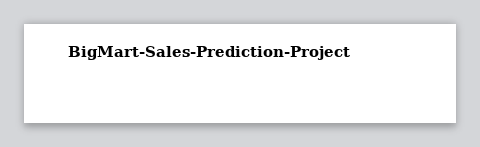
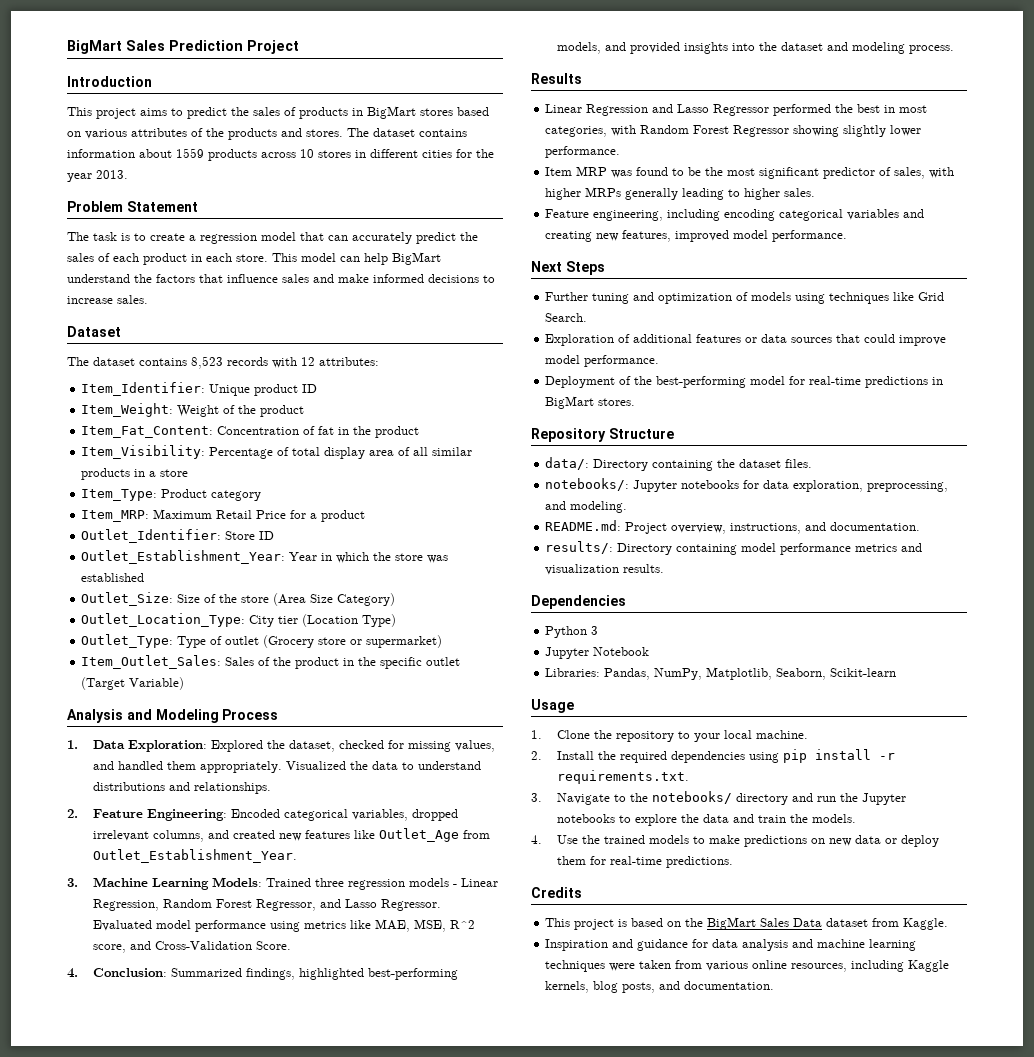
- BigMart-Sales-Prediction-Project
+ BigMart Sales Prediction Project
+ Introduction
+ This project aims to predict the sales of products in BigMart stores based on various attributes of the products and stores. The dataset contains information about 1559 products across 10 stores in different cities for the year 2013.
+ Problem Statement
+ The task is to create a regression model that can accurately predict the sales of each product in each store. This model can help BigMart understand the factors that influence sales and make informed decisions to increase sales.
+ Dataset
+ The dataset contains 8,523 records with 12 attributes:
+ Item_Identifier: Unique product ID
+ Item_Weight: Weight of the product
+ Item_Fat_Content: Concentration of fat in the product
+ Item_Visibility: Percentage of total display area of all similar products in a store
+ Item_Type: Product category
+ Item_MRP: Maximum Retail Price for a product
+ Outlet_Identifier: Store ID
+ Outlet_Establishment_Year: Year in which the store was established
+ Outlet_Size: Size of the store (Area Size Category)
+ Outlet_Location_Type: City tier (Location Type)
+ Outlet_Type: Type of outlet (Grocery store or supermarket)
+ Item_Outlet_Sales: Sales of the product in the specific outlet (Target Variable)
+ Analysis and Modeling Process
+ 1. Data Exploration: Explored the dataset, checked for missing values, and handled them appropriately. Visualized the data to understand distributions and relationships.
+ 2. Feature Engineering: Encoded categorical variables, dropped irrelevant columns, and created new features like Outlet_Age from Outlet_Establishment_Year.
+ 3. Machine Learning Models: Trained three regression models - Linear Regression, Random Forest Regressor, and Lasso Regressor. Evaluated model performance using metrics like MAE, MSE, R^2 score, and Cross-Validation Score.
+ 4. Conclusion: Summarized findings, highlighted best-performing models, and provided insights into the dataset and modeling process.
+ Results
+ Linear Regression and Lasso Regressor performed the best in most categories, with Random Forest Regressor showing slightly lower performance.
+ Item MRP was found to be the most significant predictor of sales, with higher MRPs generally leading to higher sales.
+ Feature engineering, including encoding categorical variables and creating new features, improved model performance.
+ Next Steps
+ Further tuning and optimization of models using techniques like Grid Search.
+ Exploration of additional features or data sources that could improve model performance.
+ Deployment of the best-performing model for real-time predictions in BigMart stores.
+ Repository Structure
+ data/: Directory containing the dataset files.
+ notebooks/: Jupyter notebooks for data exploration, preprocessing, and modeling.
+ README.md: Project overview, instructions, and documentation.
+ results/: Directory containing model performance metrics and visualization results.
+ Dependencies
+ Python 3
+ Jupyter Notebook
+ Libraries: Pandas, NumPy, Matplotlib, Seaborn, Scikit-learn
+ Usage
+ 1. Clone the repository to your local machine.
+ 2. Install the required dependencies using pip install -r requirements.txt.
+ 3. Navigate to the notebooks/ directory and run the Jupyter notebooks to explore the data and train the models.
+ 4. Use the trained models to make predictions on new data or deploy them for real-time predictions.
+ Credits
+ This project is based on the BigMart Sales Data dataset from Kaggle.
+ Inspiration and guidance for data analysis and machine learning techniques were taken from various online resources, including Kaggle kernels, blog posts, and documentation.

